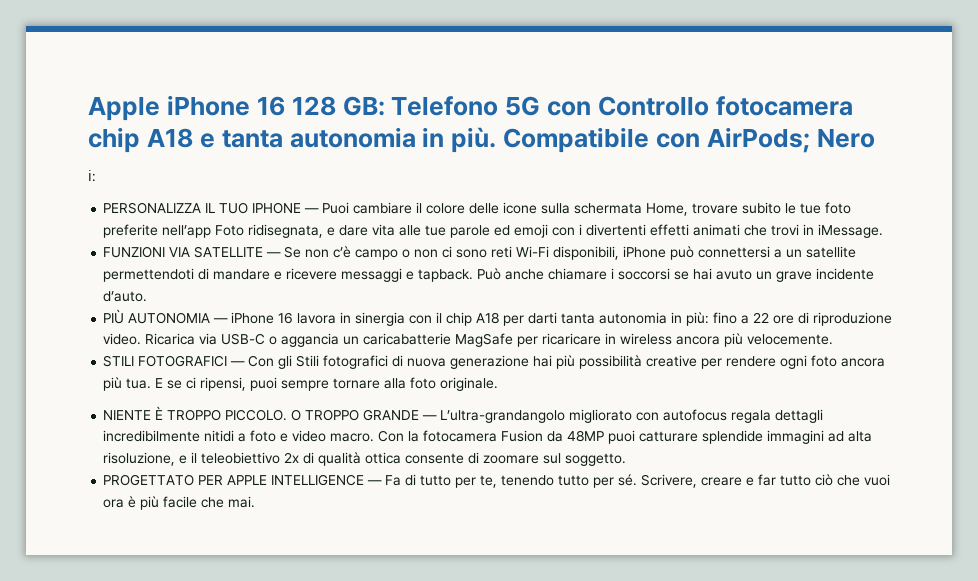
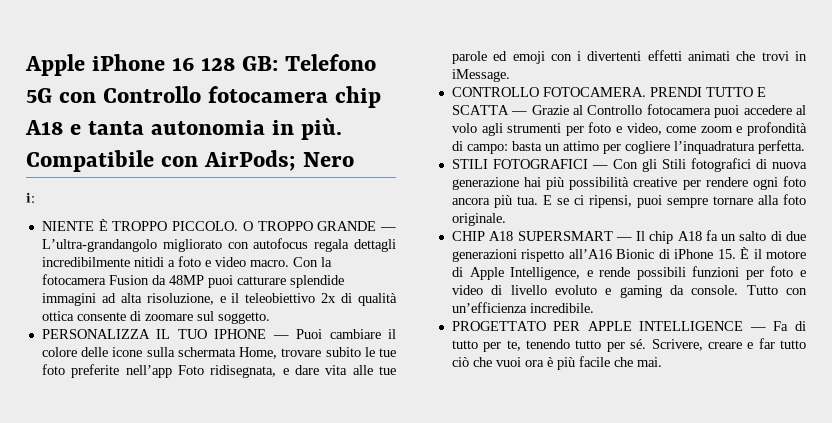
- PERSONALIZZA IL TUO IPHONE — Puoi cambiare il colore delle icone sulla schermata Home, trovare subito le tue foto preferite nell’app Foto ridisegnata, e dare vita alle tue parole ed emoji con i divertenti effetti animati che trovi in iMessage.
- FUNZIONI VIA SATELLITE — Se non c’è campo o non ci sono reti Wi-Fi disponibili, iPhone può connettersi a un satellite permettendoti di mandare e ricevere messaggi e tapback. Può anche chiamare i soccorsi se hai avuto un grave incidente d’auto.
- PIÙ AUTONOMIA — iPhone 16 lavora in sinergia con il chip A18 per darti tanta autonomia in più: fino a 22 ore di riproduzione video. Ricarica via USB-C o aggancia un caricabatterie MagSafe per ricaricare in wireless ancora più velocemente.
- STILI FOTOGRAFICI — Con gli Stili fotografici di nuova generazione hai più possibilità creative per rendere ogni foto ancora più tua. E se ci ripensi, puoi sempre tornare alla foto originale.
+ PERSONALIZZA IL TUO IPHONE — Puoi cambiare il colore delle icone sulla schermata Home, trovare subito le tue foto preferite nell’app Foto ridisegnata, e dare vita alle tue parole ed emoji con i divertenti effetti animati che trovi in iMessage.
+ CONTROLLO FOTOCAMERA. PRENDI TUTTO E SCATTA — Grazie al Controllo fotocamera puoi accedere al volo agli strumenti per foto e video, come zoom e profondità di campo: basta un attimo per cogliere l’inquadratura perfetta.
+ STILI FOTOGRAFICI — Con gli Stili fotografici di nuova generazione hai più possibilità creative per rendere ogni foto ancora più tua. E se ci ripensi, puoi sempre tornare alla foto originale.
+ CHIP A18 SUPERSMART — Il chip A18 fa un salto di due generazioni rispetto all’A16 Bionic di iPhone 15. È il motore di Apple Intelligence, e rende possibili funzioni per foto e video di livello evoluto e gaming da console. Tutto con un’efficienza incredibile.

